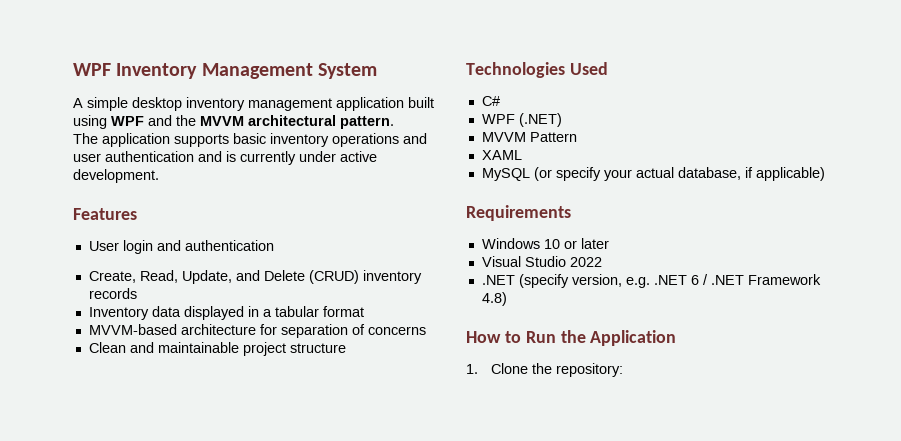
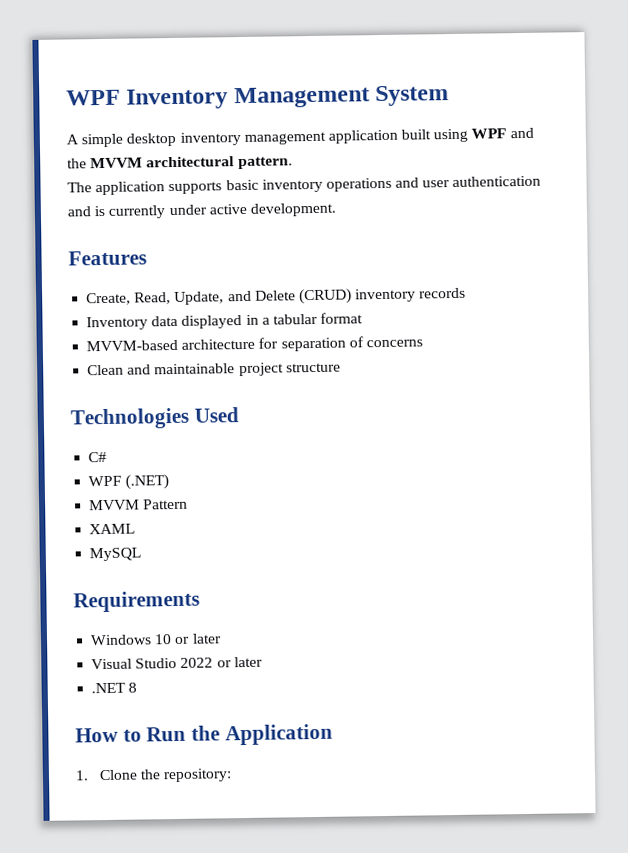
- User login and authentication
- MySQL (or specify your actual database, if applicable)
+ MySQL
- Visual Studio 2022
- .NET (specify version, e.g. .NET 6 / .NET Framework 4.8)
+ Visual Studio 2022 or later
+ .NET 8

